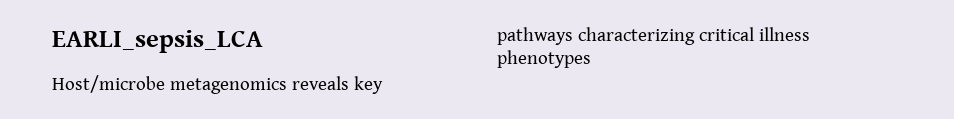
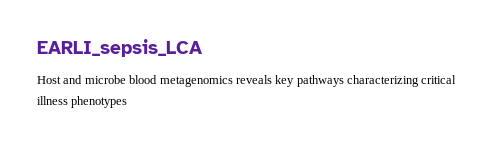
- Host/microbe metagenomics reveals key pathways characterizing critical illness phenotypes
+ Host and microbe blood metagenomics reveals key pathways characterizing critical illness phenotypes

